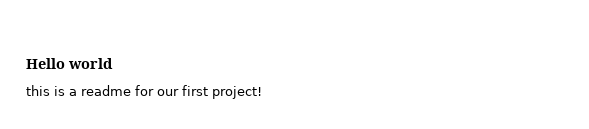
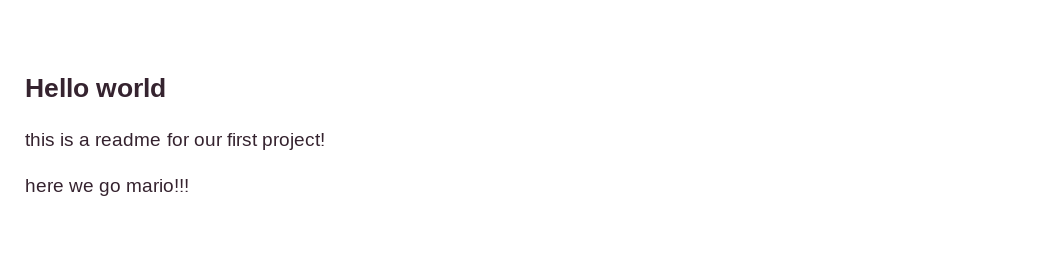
+ here we go mario!!!

